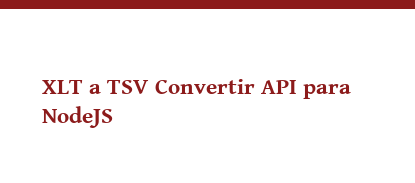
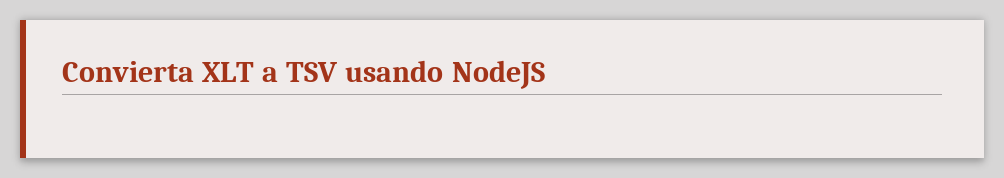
- XLT a TSV Convertir API para NodeJS
+ Convierta XLT a TSV usando NodeJS

